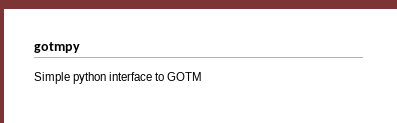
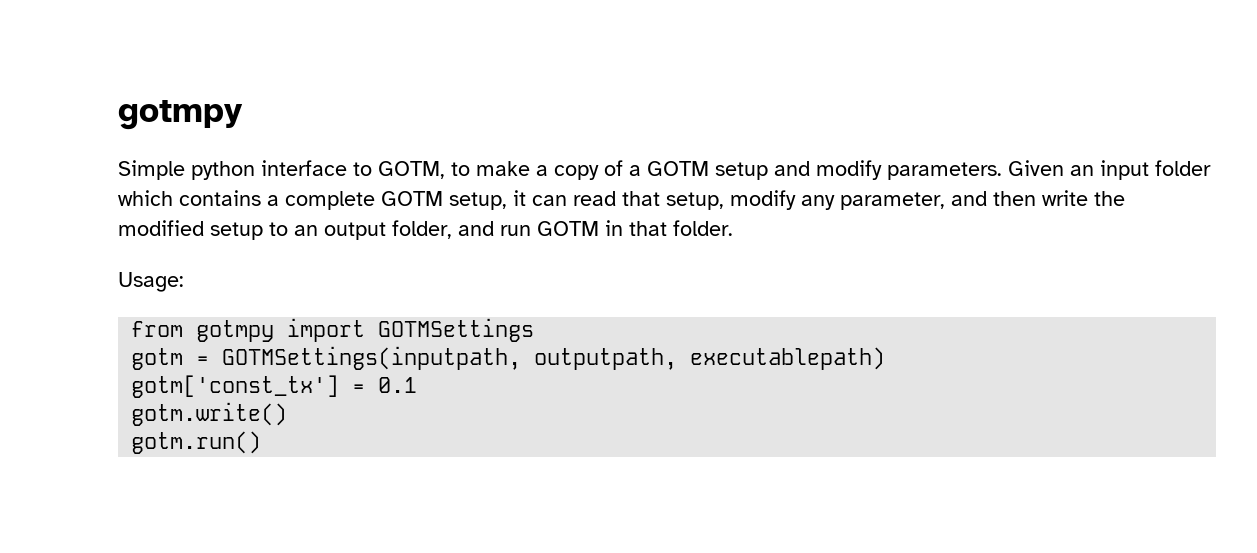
- Simple python interface to GOTM
+ Simple python interface to GOTM, to make a copy of a GOTM setup and modify parameters. Given an input folder which contains a complete GOTM setup, it can read that setup, modify any parameter, and then write the modified setup to an output folder, and run GOTM in that folder.
+ Usage:
+ from gotmpy import GOTMSettings
+ gotm = GOTMSettings(inputpath, outputpath, executablepath)
+ gotm['const_tx'] = 0.1
+ gotm.write()
+ gotm.run()

